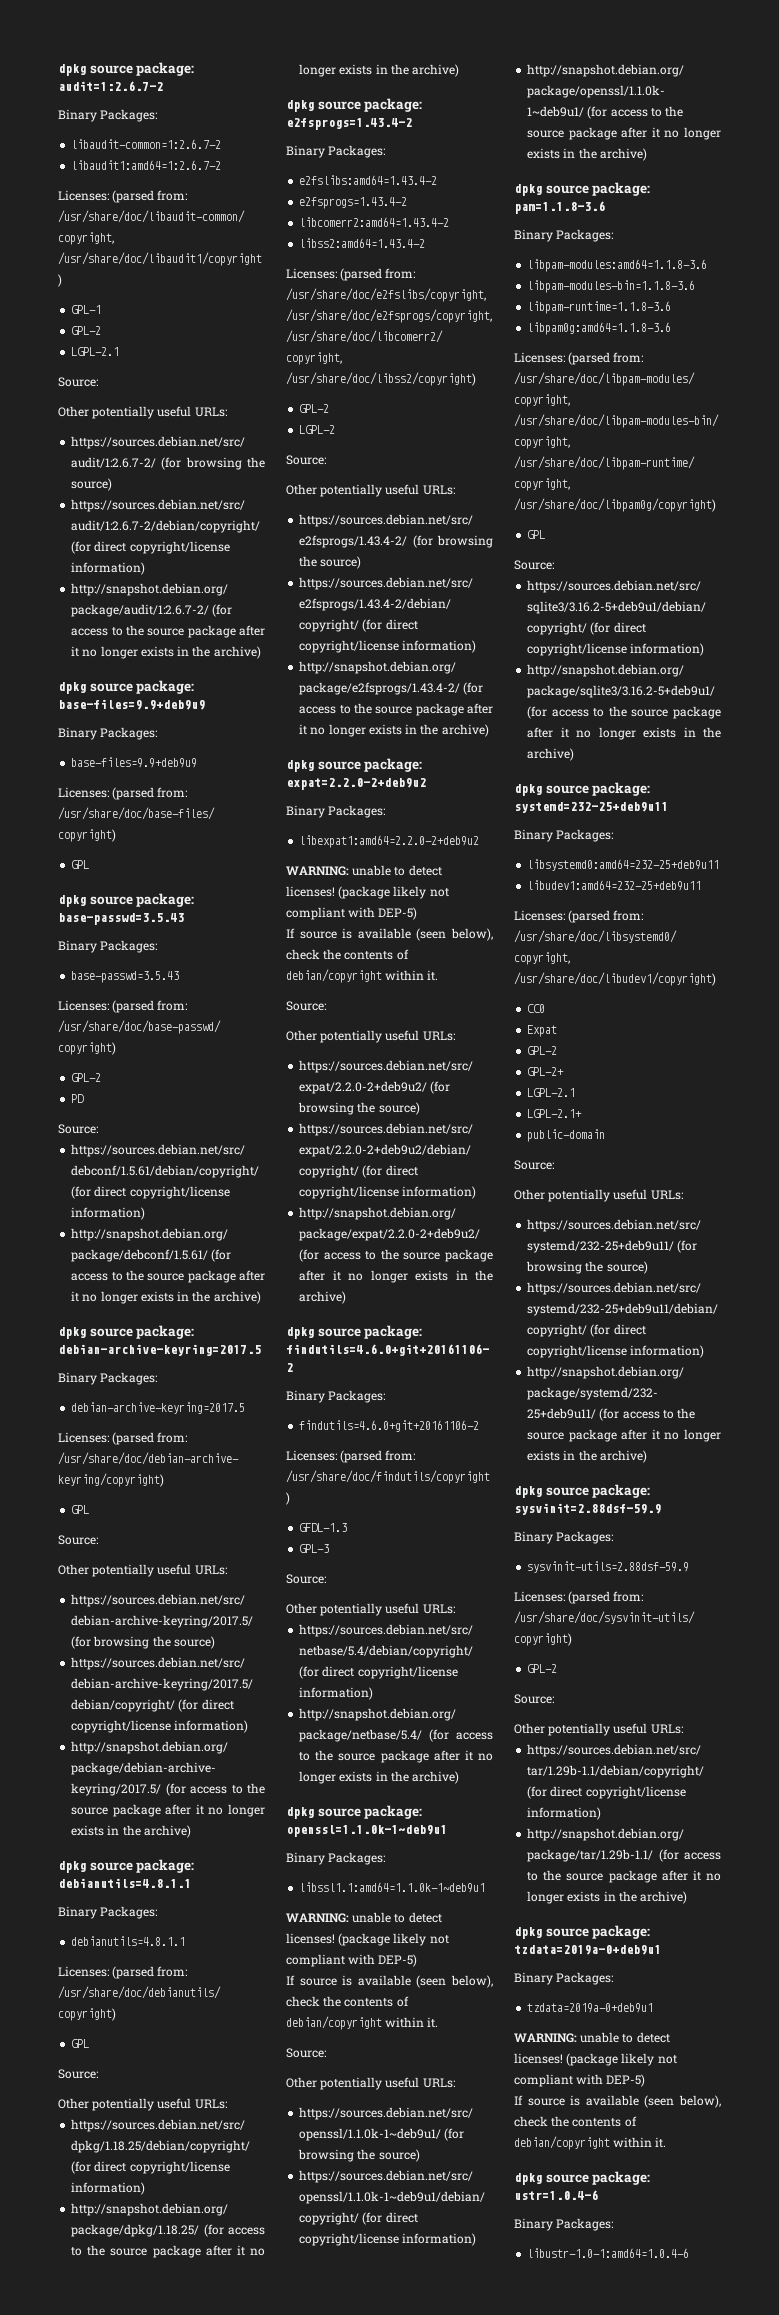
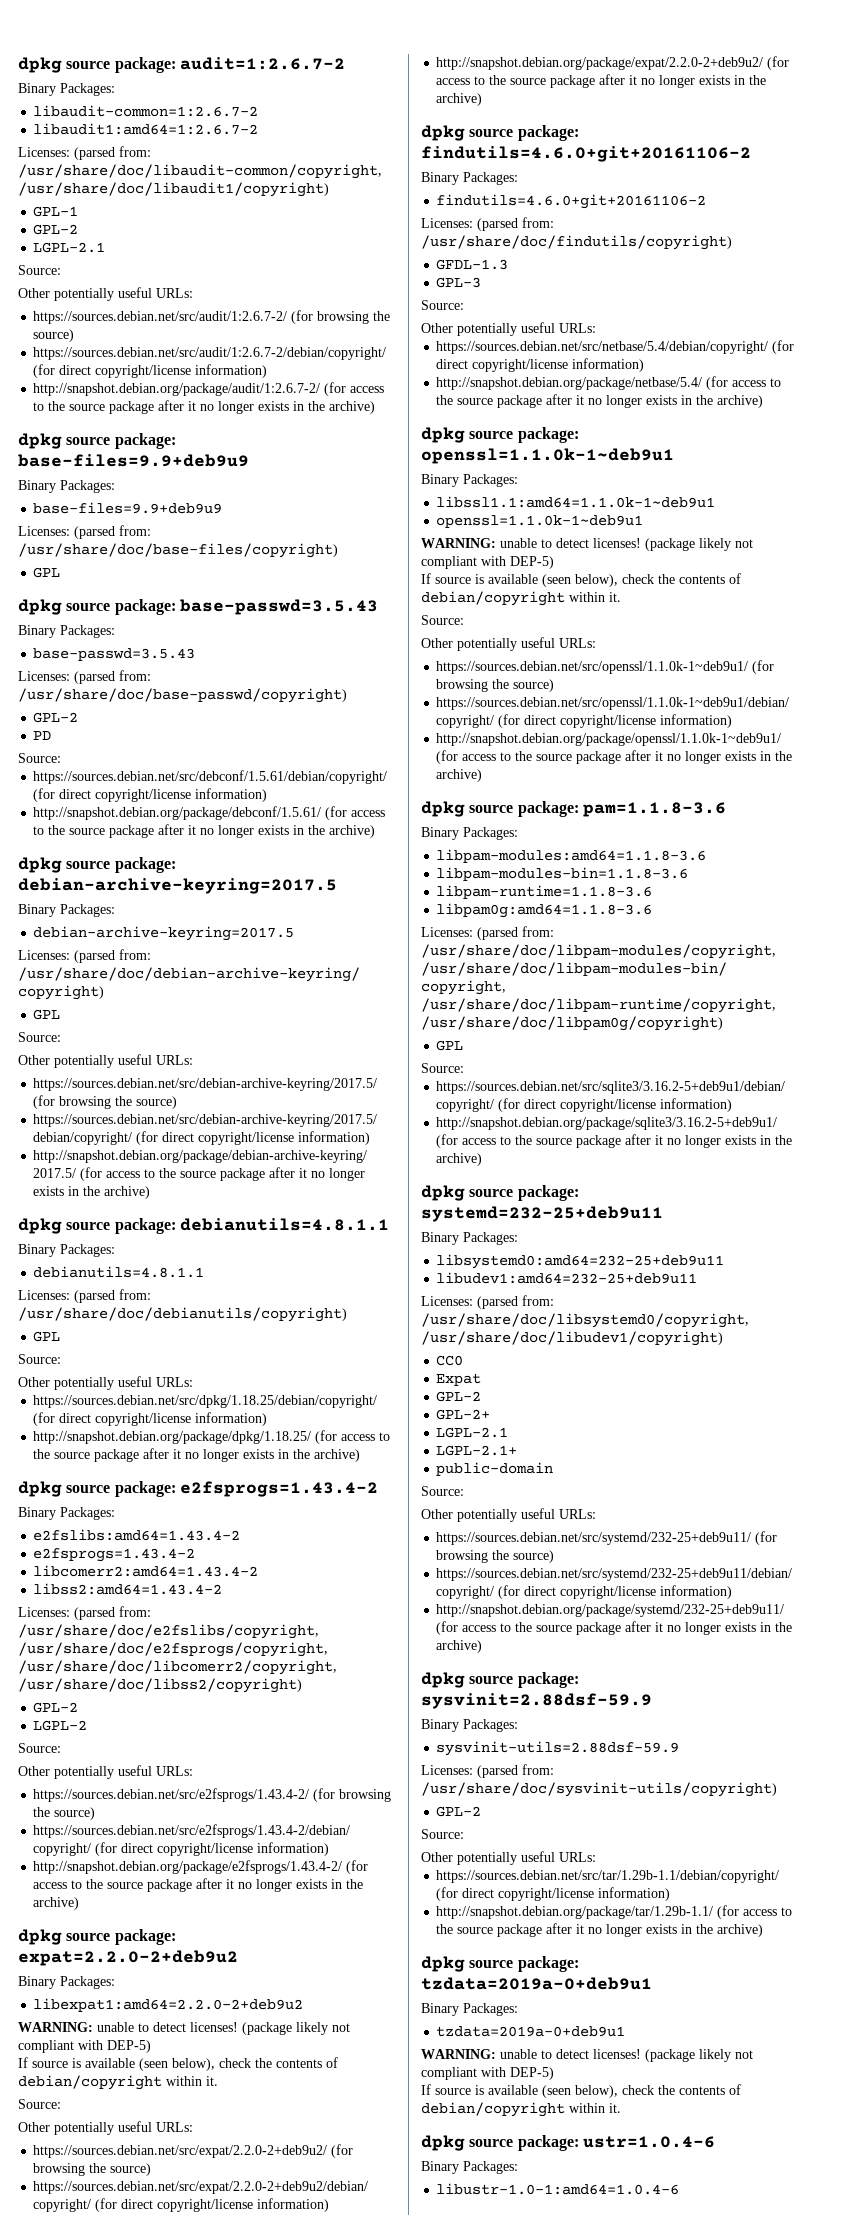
  libssl1.1:amd64=1.1.0k-1~deb9u1
+ openssl=1.1.0k-1~deb9u1

